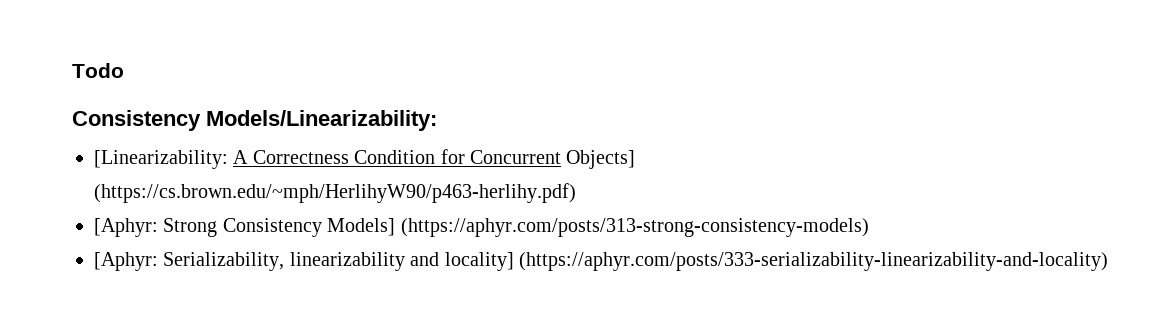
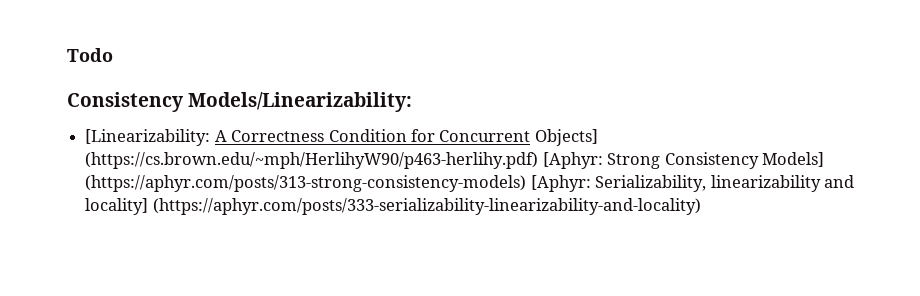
- [Linearizability: A Correctness Condition for Concurrent Objects] (https://cs.brown.edu/~mph/HerlihyW90/p463-herlihy.pdf)
- [Aphyr: Strong Consistency Models] (https://aphyr.com/posts/313-strong-consistency-models)
- [Aphyr: Serializability, linearizability and locality] (https://aphyr.com/posts/333-serializability-linearizability-and-locality)
+ [Linearizability: A Correctness Condition for Concurrent Objects] (https://cs.brown.edu/~mph/HerlihyW90/p463-herlihy.pdf) [Aphyr: Strong Consistency Models] (https://aphyr.com/posts/313-strong-consistency-models) [Aphyr: Serializability, linearizability and locality] (https://aphyr.com/posts/333-serializability-linearizability-and-locality)

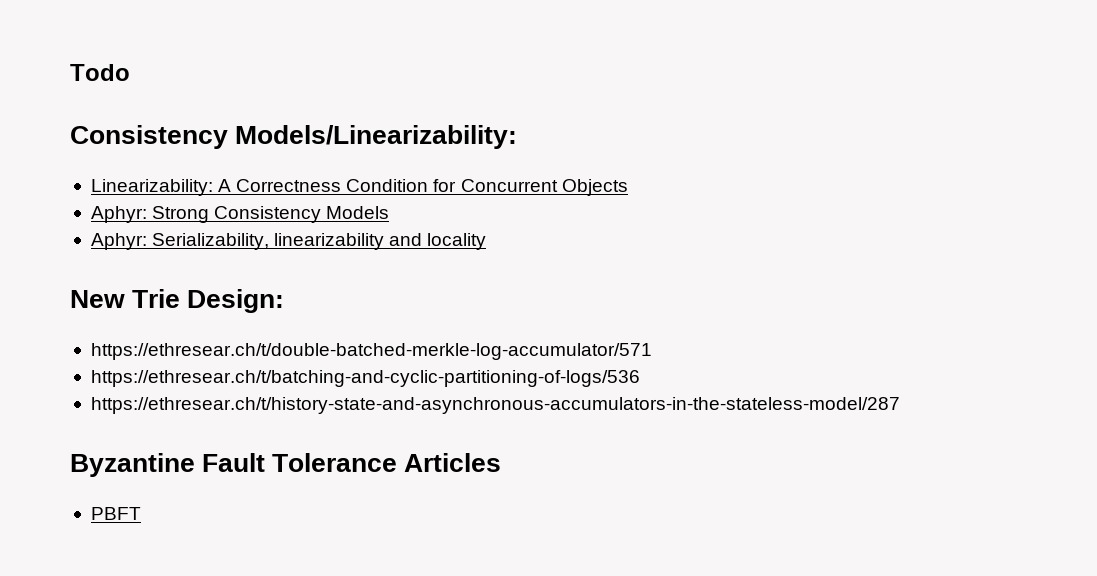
- [Linearizability: A Correctness Condition for Concurrent Objects] (https://cs.brown.edu/~mph/HerlihyW90/p463-herlihy.pdf) [Aphyr: Strong Consistency Models] (https://aphyr.com/posts/313-strong-consistency-models) [Aphyr: Serializability, linearizability and locality] (https://aphyr.com/posts/333-serializability-linearizability-and-locality)
+ Linearizability: A Correctness Condition for Concurrent Objects
+ Aphyr: Strong Consistency Models
+ Aphyr: Serializability, linearizability and locality
+ New Trie Design:
+ https://ethresear.ch/t/double-batched-merkle-log-accumulator/571
+ https://ethresear.ch/t/batching-and-cyclic-partitioning-of-logs/536
+ https://ethresear.ch/t/history-state-and-asynchronous-accumulators-in-the-stateless-model/287
+ Byzantine Fault Tolerance Articles
+ PBFT

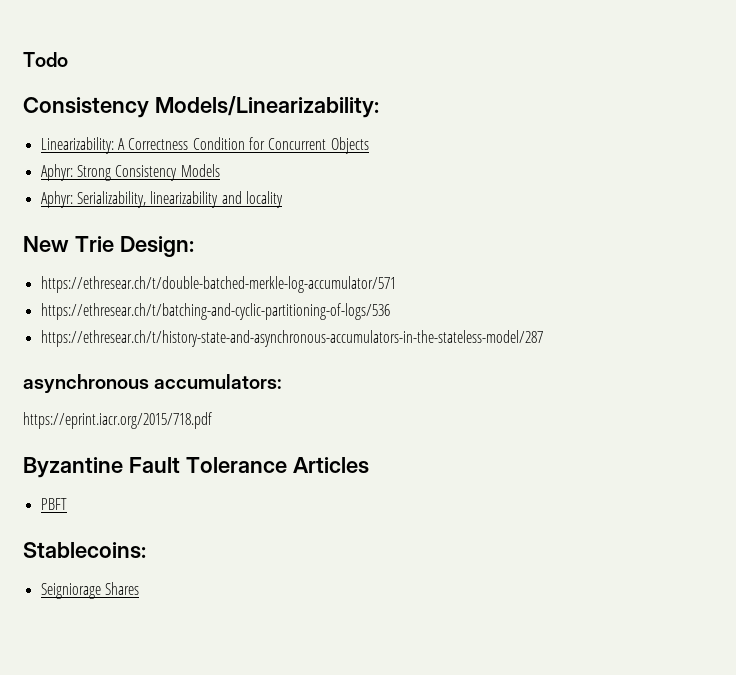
+ asynchronous accumulators:
+ https://eprint.iacr.org/2015/718.pdf
+ Stablecoins:
+ Seigniorage Shares

